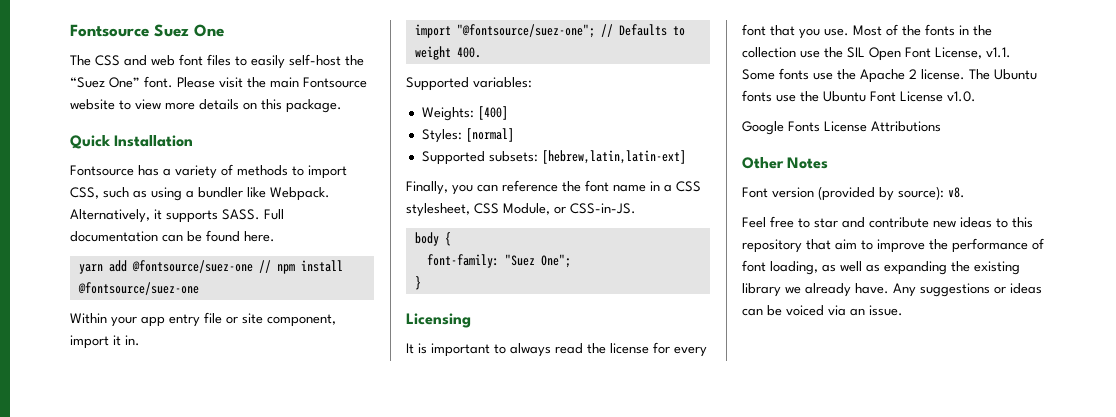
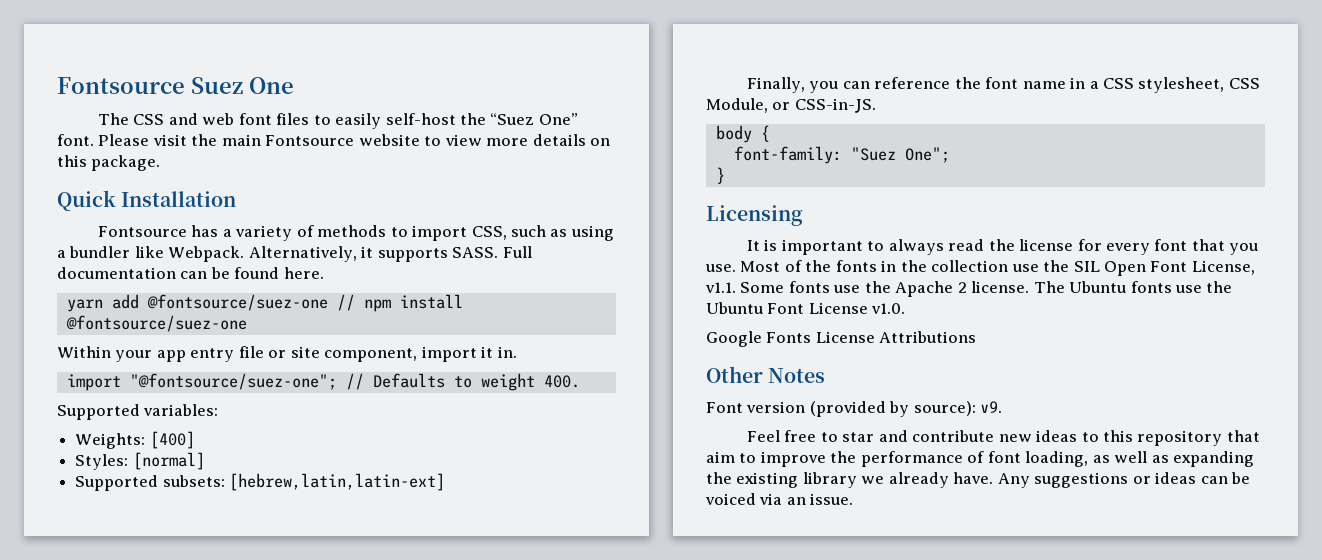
- Font version (provided by source): v8.
+ Font version (provided by source): v9.

